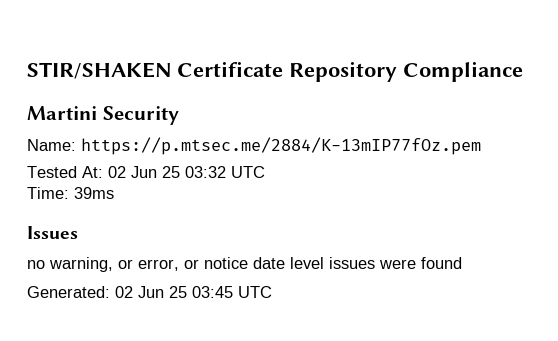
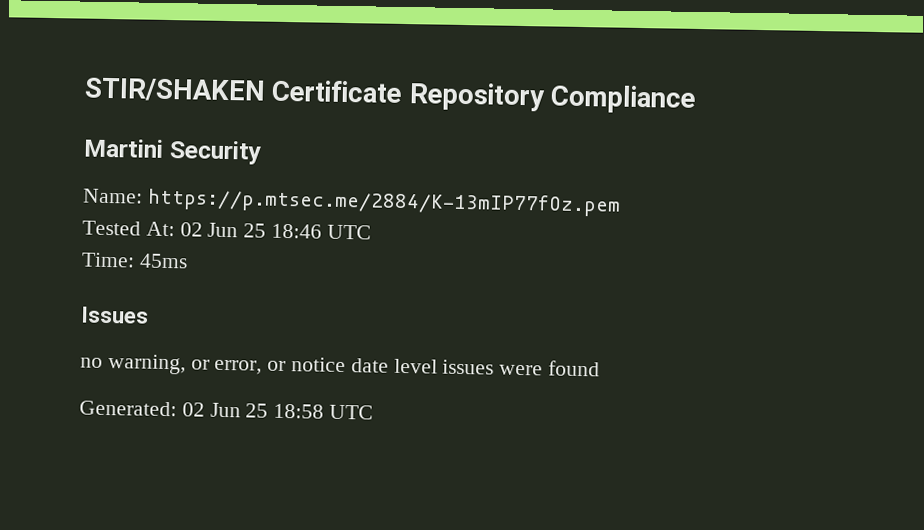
- Tested At: 02 Jun 25 03:32 UTC
+ Tested At: 02 Jun 25 18:46 UTC
- Time: 39ms
+ Time: 45ms
- Generated: 02 Jun 25 03:45 UTC
+ Generated: 02 Jun 25 18:58 UTC

